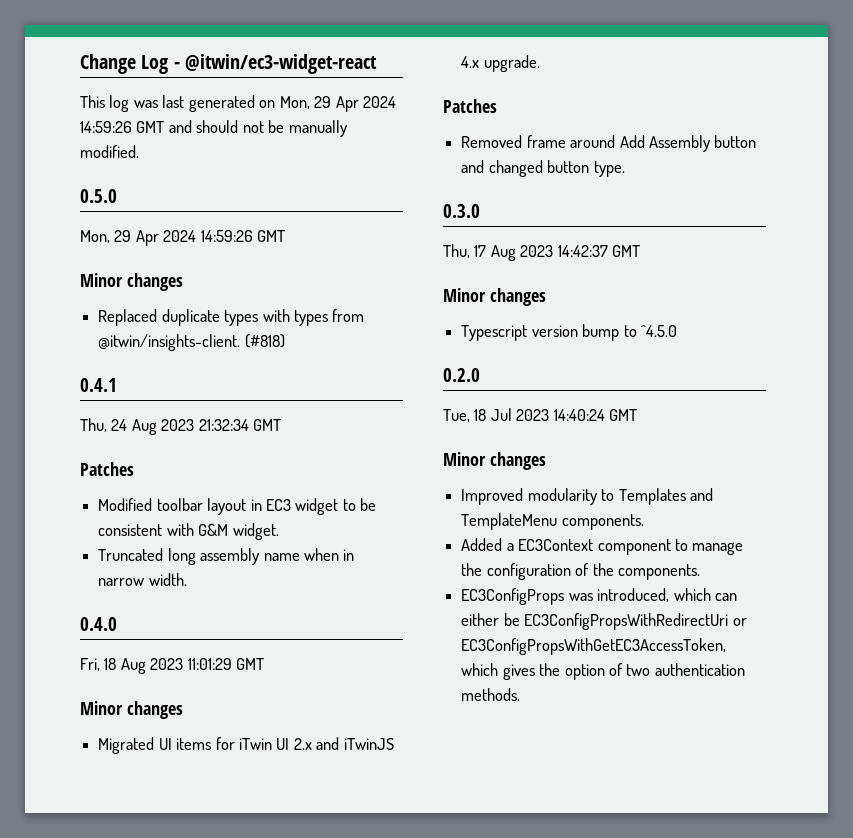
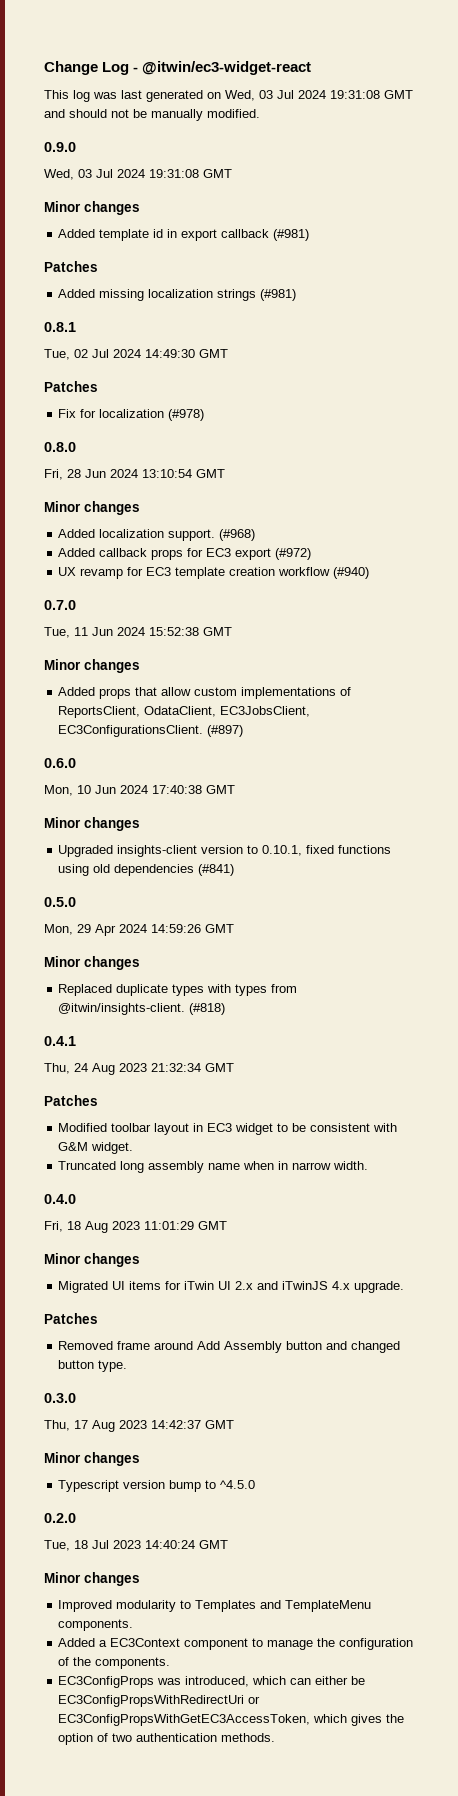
- This log was last generated on Mon, 29 Apr 2024 14:59:26 GMT and should not be manually modified.
+ This log was last generated on Wed, 03 Jul 2024 19:31:08 GMT and should not be manually modified.
+ 0.9.0
+ Wed, 03 Jul 2024 19:31:08 GMT
+ Minor changes
+ Added template id in export callback (#981)
+ Patches
+ Added missing localization strings (#981)
+ 0.8.1
+ Tue, 02 Jul 2024 14:49:30 GMT
+ Patches
+ Fix for localization (#978)
+ 0.8.0
+ Fri, 28 Jun 2024 13:10:54 GMT
+ Minor changes
+ Added localization support. (#968)
+ Added callback props for EC3 export (#972)
+ UX revamp for EC3 template creation workflow (#940)
+ 0.7.0
+ Tue, 11 Jun 2024 15:52:38 GMT
+ Minor changes
+ Added props that allow custom implementations of ReportsClient, OdataClient, EC3JobsClient, EC3ConfigurationsClient. (#897)
+ 0.6.0
+ Mon, 10 Jun 2024 17:40:38 GMT
+ Minor changes
+ Upgraded insights-client version to 0.10.1, fixed functions using old dependencies (#841)

